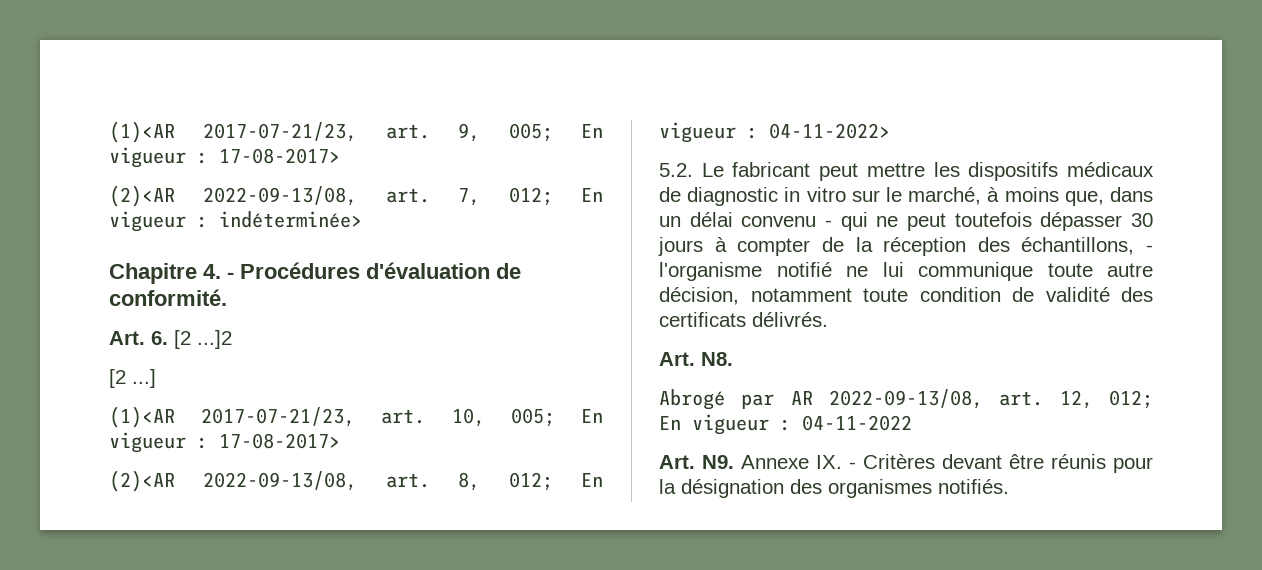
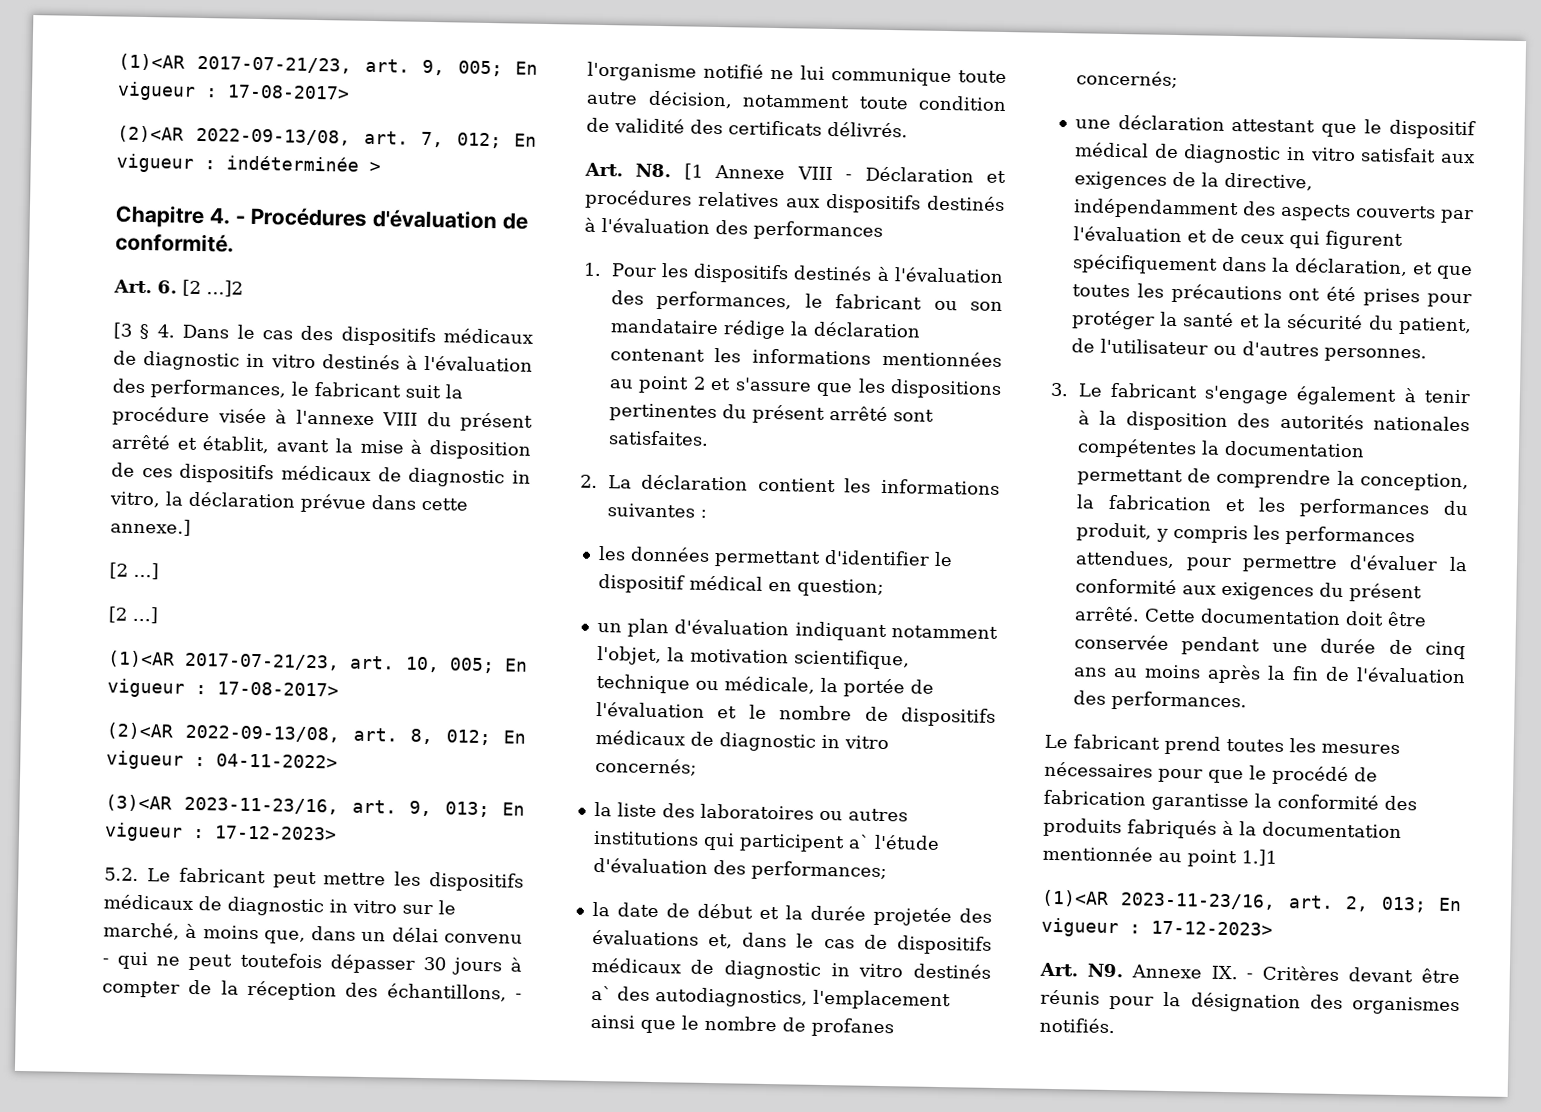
- (2)<AR 2022-09-13/08, art. 7, 012; En vigueur : indéterminée>
+ (2)<AR 2022-09-13/08, art. 7, 012; En vigueur : indéterminée >
+ [3 § 4. Dans le cas des dispositifs médicaux de diagnostic in vitro destinés à l'évaluation des performances, le fabricant suit la procédure visée à l'annexe VIII du présent arrêté et établit, avant la mise à disposition de ces dispositifs médicaux de diagnostic in vitro, la déclaration prévue dans cette annexe.]
+ [2 ...]
+ (3)<AR 2023-11-23/16, art. 9, 013; En vigueur : 17-12-2023>
- Art. N8.
- Abrogé par AR 2022-09-13/08, art. 12, 012; En vigueur : 04-11-2022
+ Art. N8. [1 Annexe VIII - Déclaration et procédures relatives aux dispositifs destinés à l'évaluation des performances
+ 1. Pour les dispositifs destinés à l'évaluation des performances, le fabricant ou son mandataire rédige la déclaration contenant les informations mentionnées au point 2 et s'assure que les dispositions pertinentes du présent arrêté sont satisfaites.
+ 2. La déclaration contient les informations suivantes :
+ les données permettant d'identifier le dispositif médical en question;
+ un plan d'évaluation indiquant notamment l'objet, la motivation scientifique, technique ou médicale, la portée de l'évaluation et le nombre de dispositifs médicaux de diagnostic in vitro concernés;
+ la liste des laboratoires ou autres institutions qui participent a` l'étude d'évaluation des performances;
+ la date de début et la durée projetée des évaluations et, dans le cas de dispositifs médicaux de diagnostic in vitro destinés a` des autodiagnostics, l'emplacement ainsi que le nombre de profanes concernés;
+ une déclaration attestant que le dispositif médical de diagnostic in vitro satisfait aux exigences de la directive, indépendamment des aspects couverts par l'évaluation et de ceux qui figurent spécifiquement dans la déclaration, et que toutes les précautions ont été prises pour protéger la santé et la sécurité du patient, de l'utilisateur ou d'autres personnes.
+ 3. Le fabricant s'engage également à tenir à la disposition des autorités nationales compétentes la documentation permettant de comprendre la conception, la fabrication et les performances du produit, y compris les performances attendues, pour permettre d'évaluer la conformité aux exigences du présent arrêté. Cette documentation doit être conservée pendant une durée de cinq ans au moins après la fin de l'évaluation des performances.
+ Le fabricant prend toutes les mesures nécessaires pour que le procédé de fabrication garantisse la conformité des produits fabriqués à la documentation mentionnée au point 1.]1
+ (1)<AR 2023-11-23/16, art. 2, 013; En vigueur : 17-12-2023>

